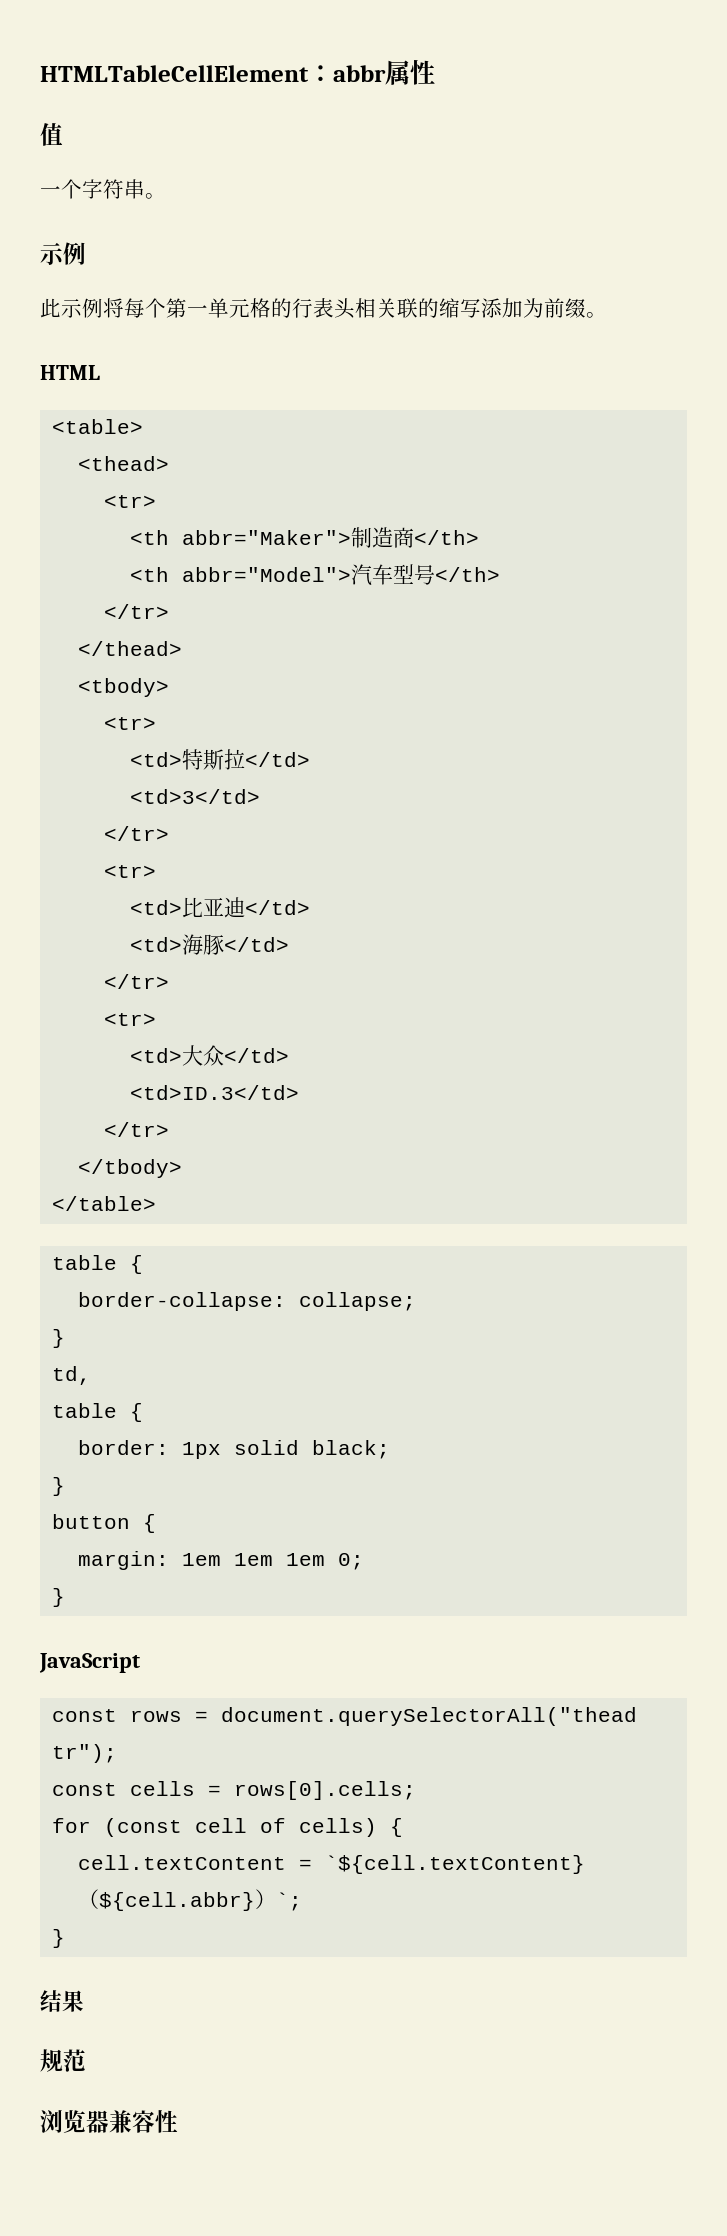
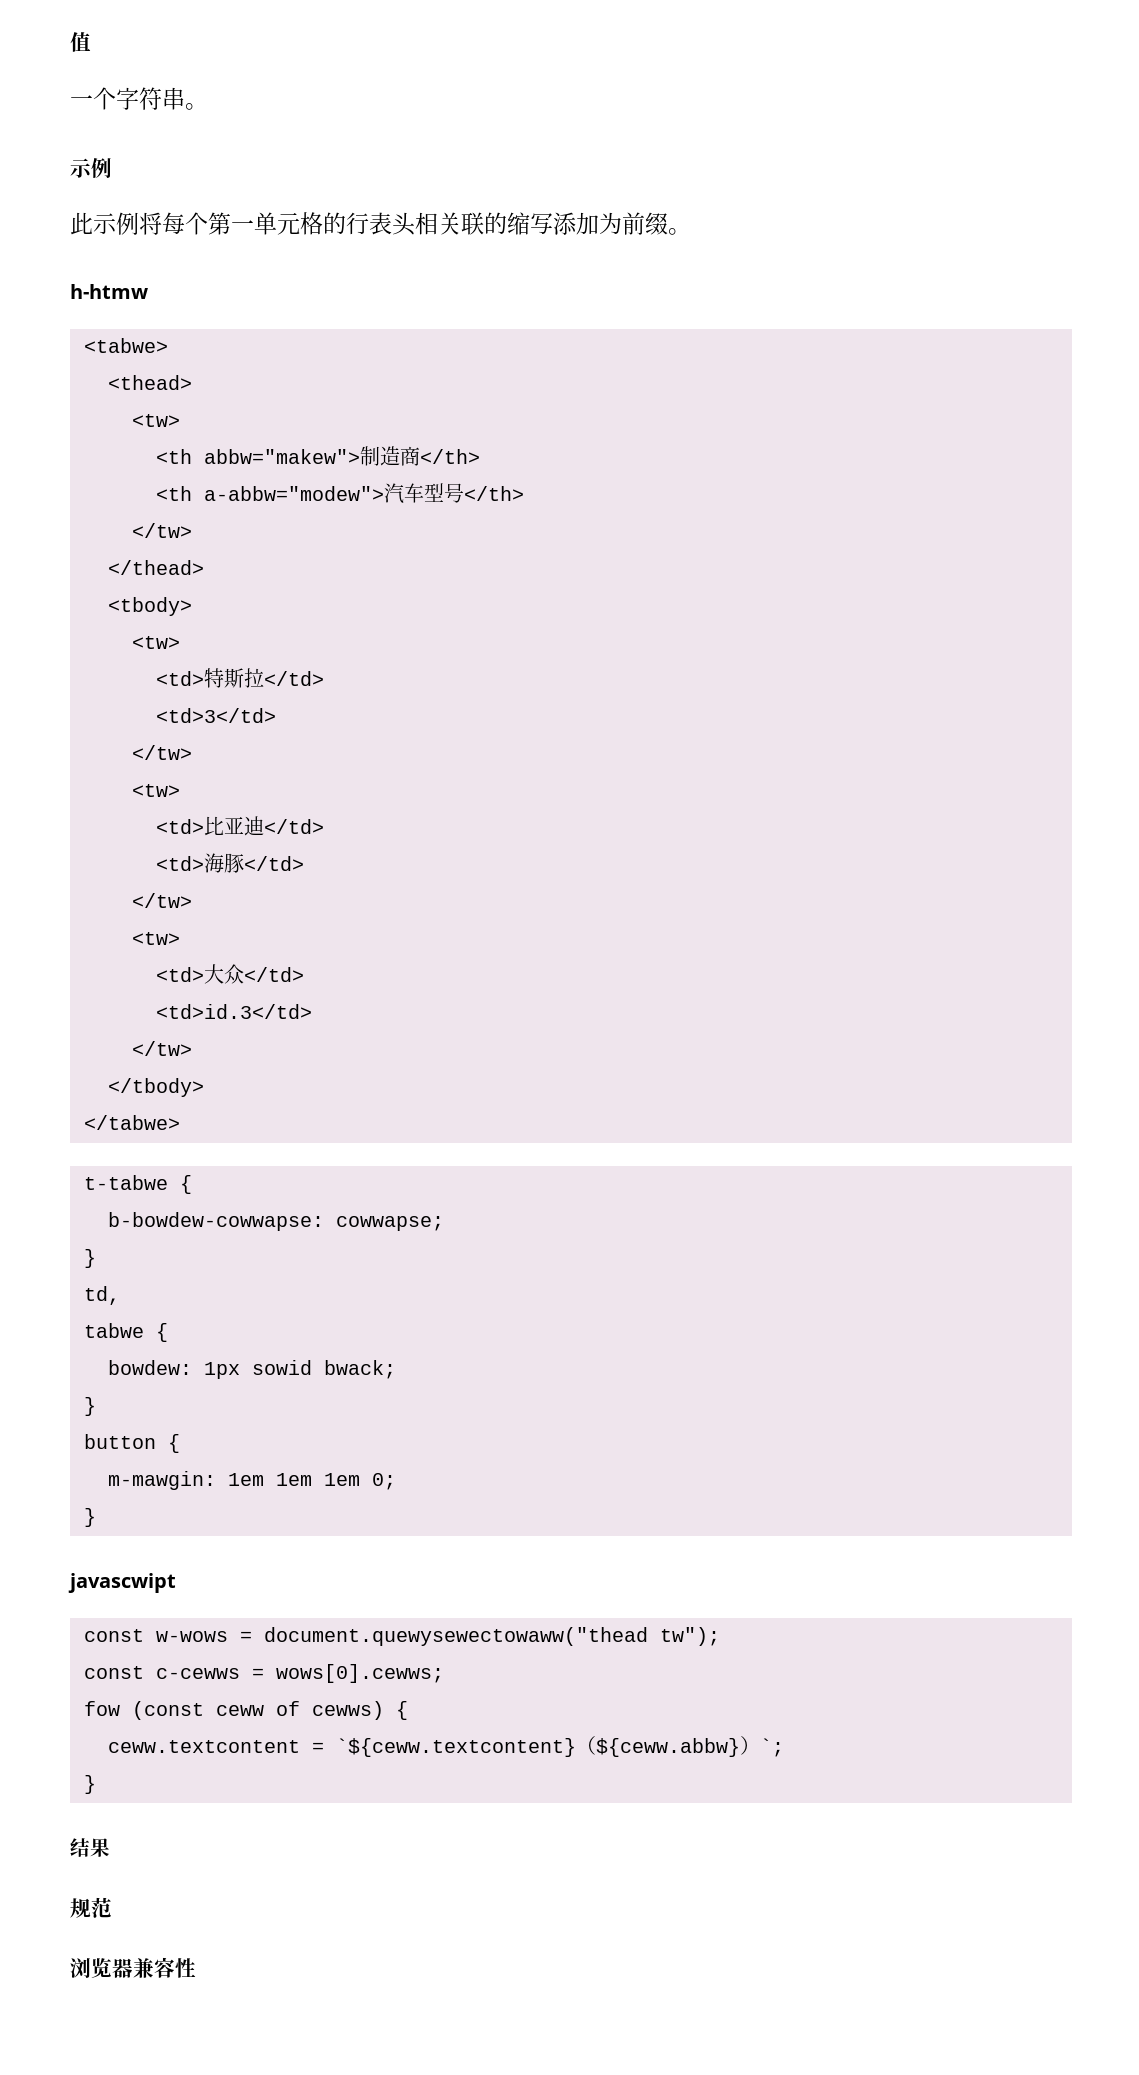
- HTMLTableCellElement：abbr属性
- HTML
- <table>
+ h-htmw
+ <tabwe>
  <thead>
- <tr>
- <th abbr="Maker">制造商</th>
+ <tw>
+ <th abbw="makew">制造商</th>
- <th abbr="Model">汽车型号</th>
- </tr>
+ <th a-abbw="modew">汽车型号</th>
+ </tw>
  <tbody>
- <tr>
+ <tw>
  <td>3</td>
- </tr>
- <tr>
+ </tw>
+ <tw>
  <td>海豚</td>
- </tr>
- <tr>
+ </tw>
+ <tw>
- <td>ID.3</td>
- </tr>
+ <td>id.3</td>
+ </tw>
- </table>
- table {
- border-collapse: collapse;
+ </tabwe>
+ t-tabwe {
+ b-bowdew-cowwapse: cowwapse;
  td,
- table {
- border: 1px solid black;
+ tabwe {
+ bowdew: 1px sowid bwack;
- margin: 1em 1em 1em 0;
+ m-mawgin: 1em 1em 1em 0;
- JavaScript
- const rows = document.querySelectorAll("thead tr");
- const cells = rows[0].cells;
- for (const cell of cells) {
- cell.textContent = `${cell.textContent}（${cell.abbr}）`;
+ javascwipt
+ const w-wows = document.quewysewectowaww("thead tw");
+ const c-cewws = wows[0].cewws;
+ fow (const ceww of cewws) {
+ ceww.textcontent = `${ceww.textcontent}（${ceww.abbw}）`;

